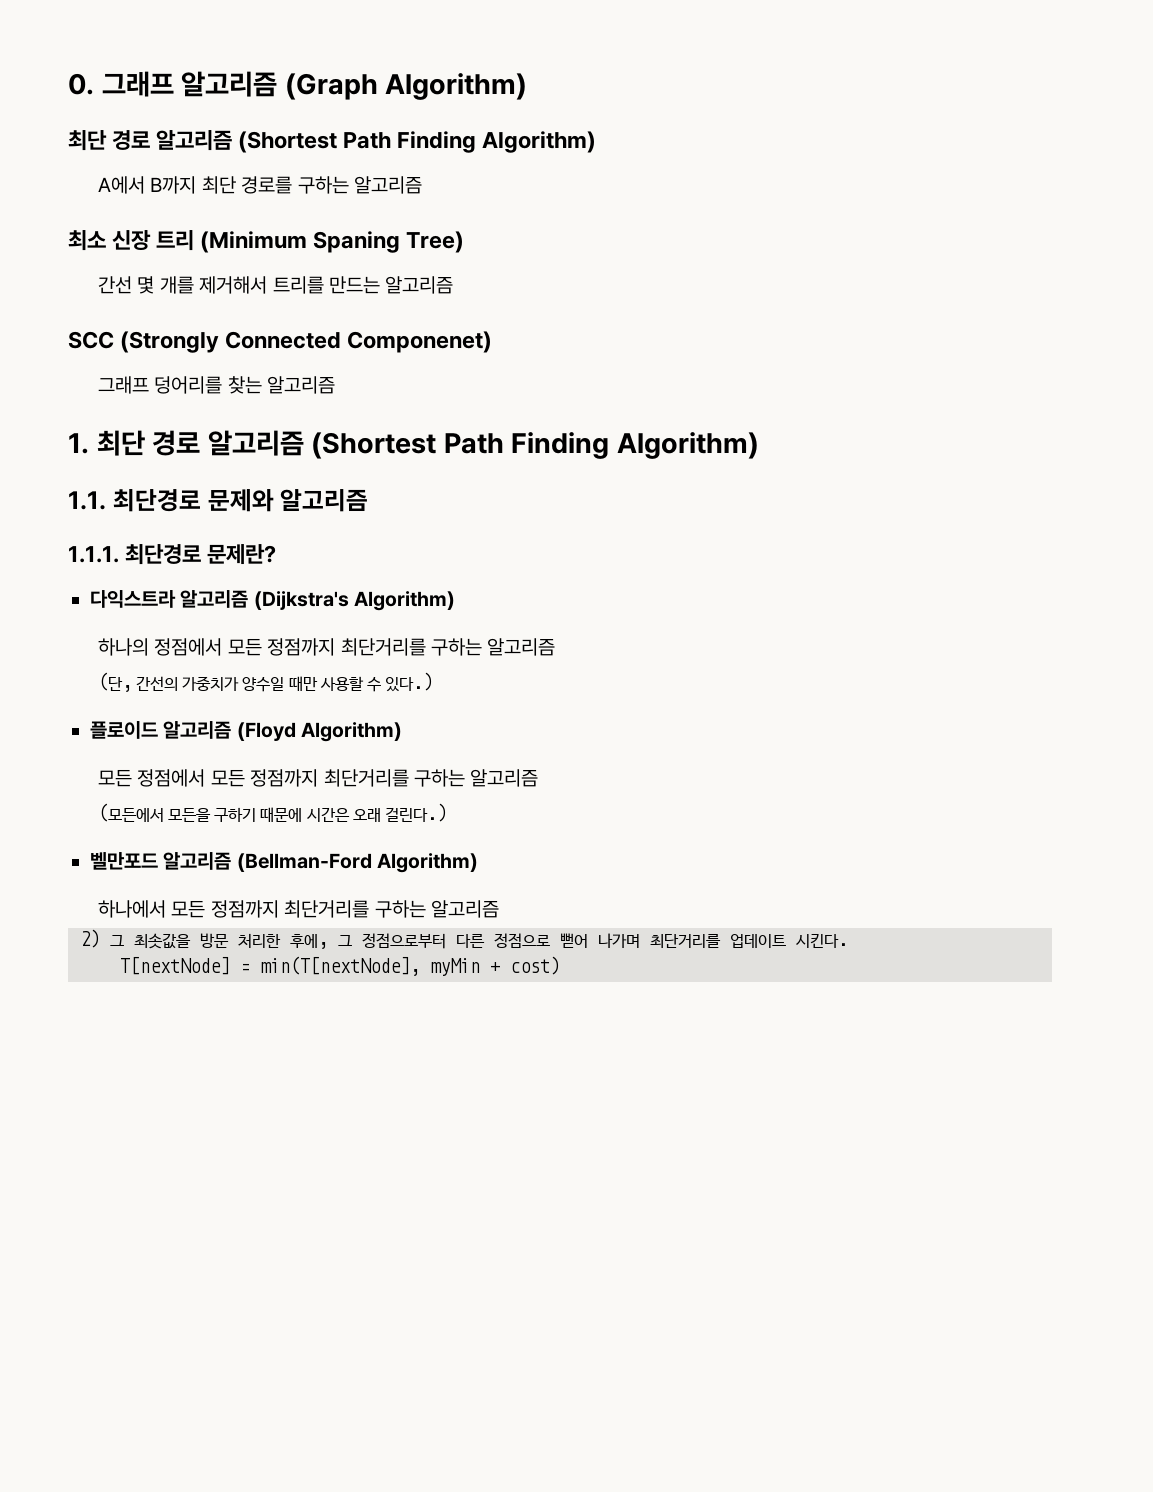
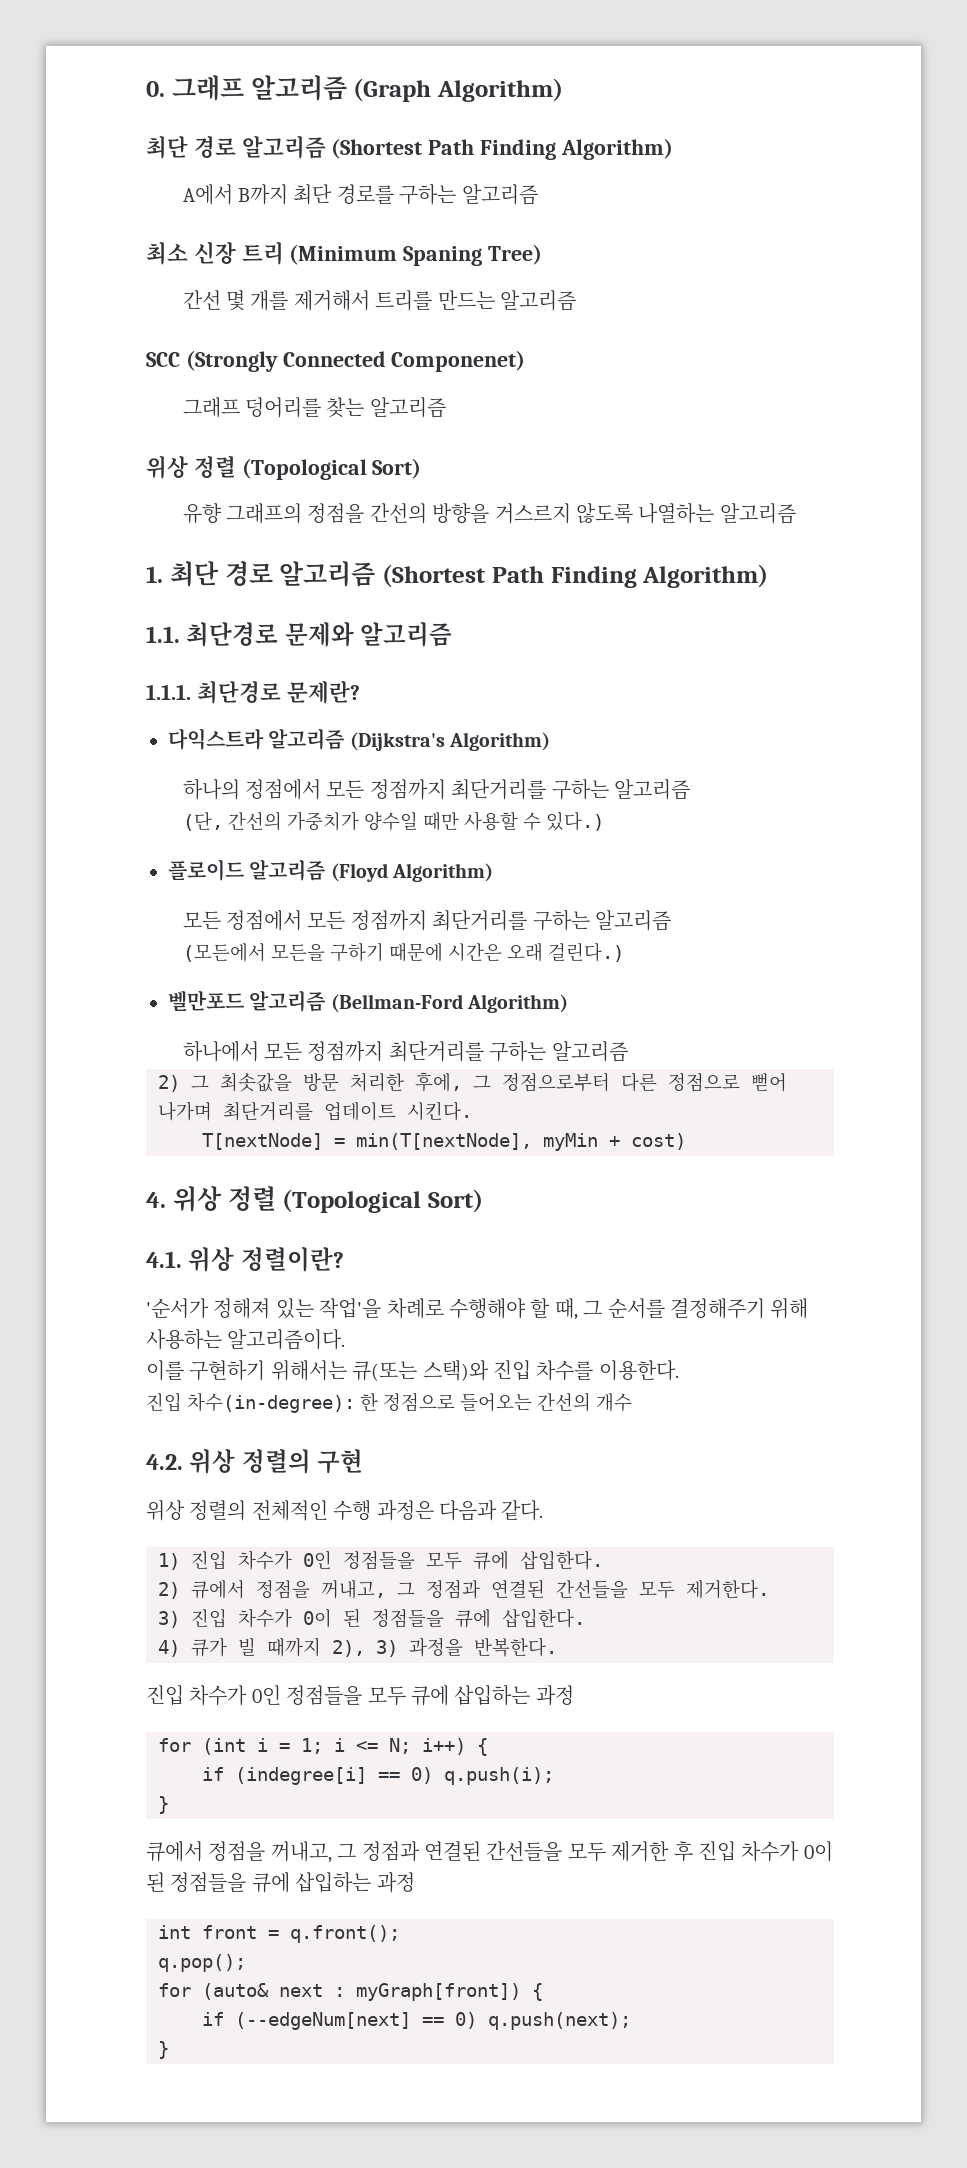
  그래프 덩어리를 찾는 알고리즘
+ 위상 정렬 (Topological Sort)
+ 유향 그래프의 정점을 간선의 방향을 거스르지 않도록 나열하는 알고리즘
+ 4. 위상 정렬 (Topological Sort)
+ 4.1. 위상 정렬이란?
+ '순서가 정해져 있는 작업'을 차례로 수행해야 할 때, 그 순서를 결정해주기 위해 사용하는 알고리즘이다.
+ 이를 구현하기 위해서는 큐(또는 스택)와 진입 차수를 이용한다.
+ 진입 차수(in-degree): 한 정점으로 들어오는 간선의 개수
+ 4.2. 위상 정렬의 구현
+ 위상 정렬의 전체적인 수행 과정은 다음과 같다.
+ 1) 진입 차수가 0인 정점들을 모두 큐에 삽입한다.
+ 2) 큐에서 정점을 꺼내고, 그 정점과 연결된 간선들을 모두 제거한다.
+ 3) 진입 차수가 0이 된 정점들을 큐에 삽입한다.
+ 4) 큐가 빌 때까지 2), 3) 과정을 반복한다.
+ 진입 차수가 0인 정점들을 모두 큐에 삽입하는 과정
+ for (int i = 1; i <= N; i++) {
+ if (indegree[i] == 0) q.push(i);
+ }
+ 큐에서 정점을 꺼내고, 그 정점과 연결된 간선들을 모두 제거한 후 진입 차수가 0이 된 정점들을 큐에 삽입하는 과정
+ int front = q.front();
+ q.pop();
+ for (auto& next : myGraph[front]) {
+ if (--edgeNum[next] == 0) q.push(next);
+ }

